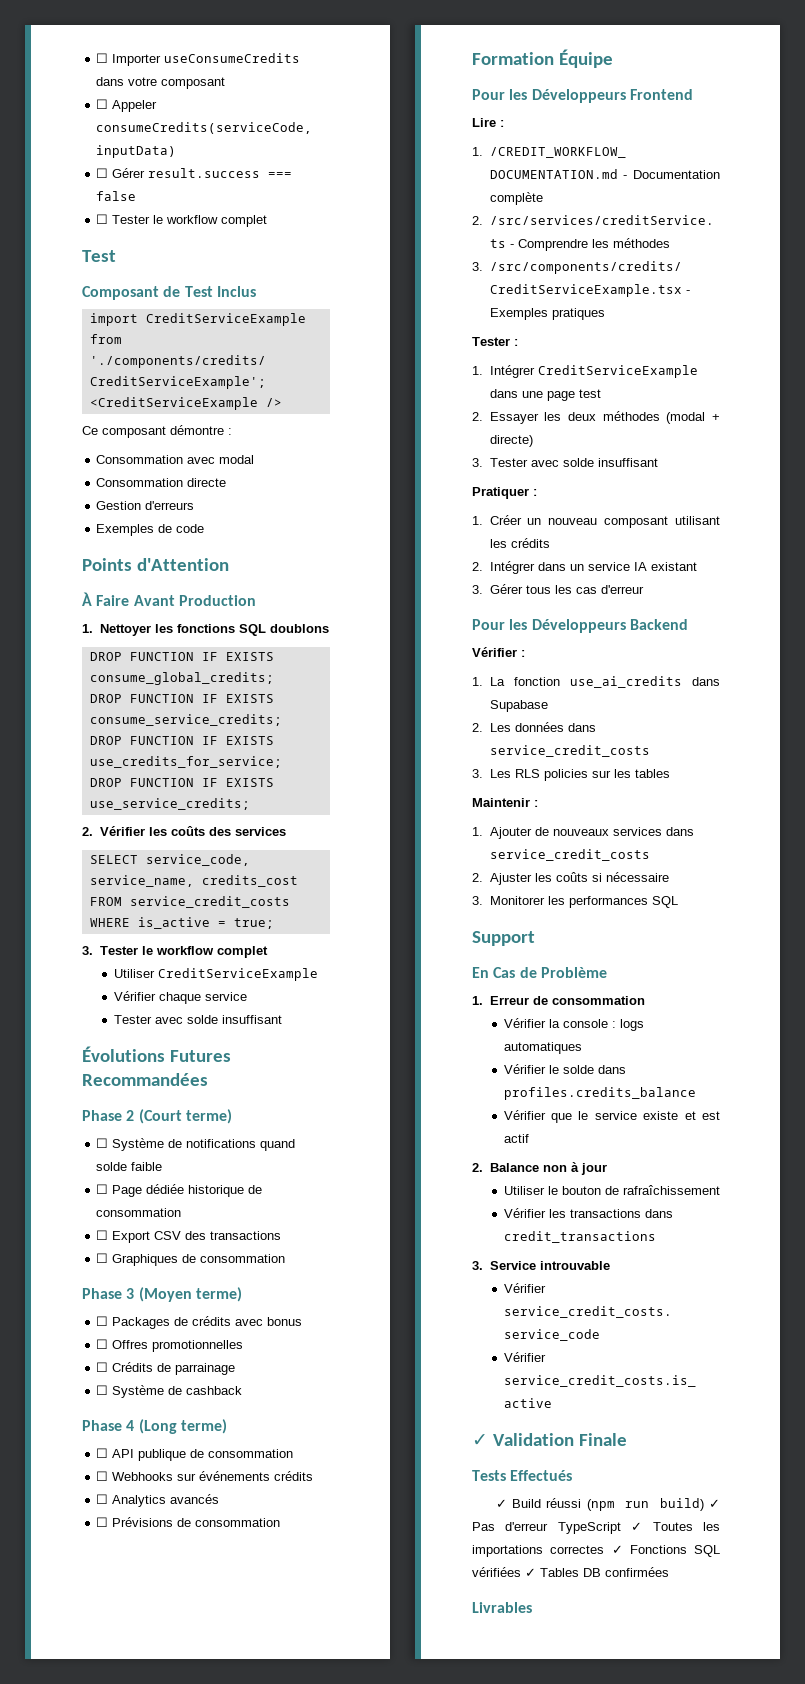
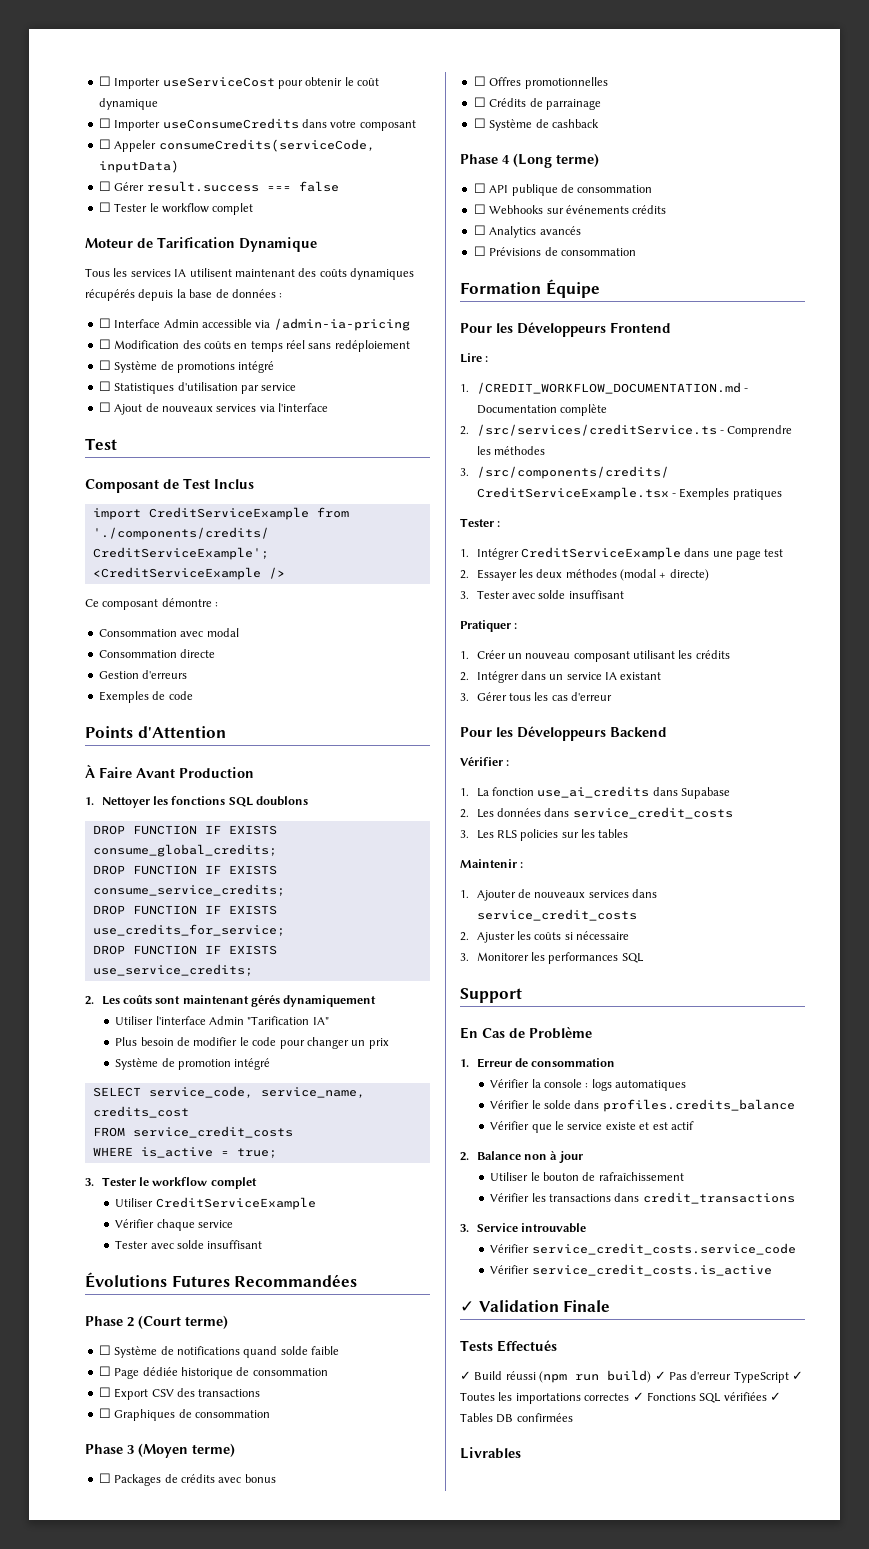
+ ☐ Importer useServiceCost pour obtenir le coût dynamique
+ Moteur de Tarification Dynamique
+ Tous les services IA utilisent maintenant des coûts dynamiques récupérés depuis la base de données :
+ ☐ Interface Admin accessible via /admin-ia-pricing
+ ☐ Modification des coûts en temps réel sans redéploiement
+ ☐ Système de promotions intégré
+ ☐ Statistiques d'utilisation par service
+ ☐ Ajout de nouveaux services via l'interface
- 2. Vérifier les coûts des services
+ 2. Les coûts sont maintenant gérés dynamiquement
+ Utiliser l'interface Admin "Tarification IA"
+ Plus besoin de modifier le code pour changer un prix
+ Système de promotion intégré

